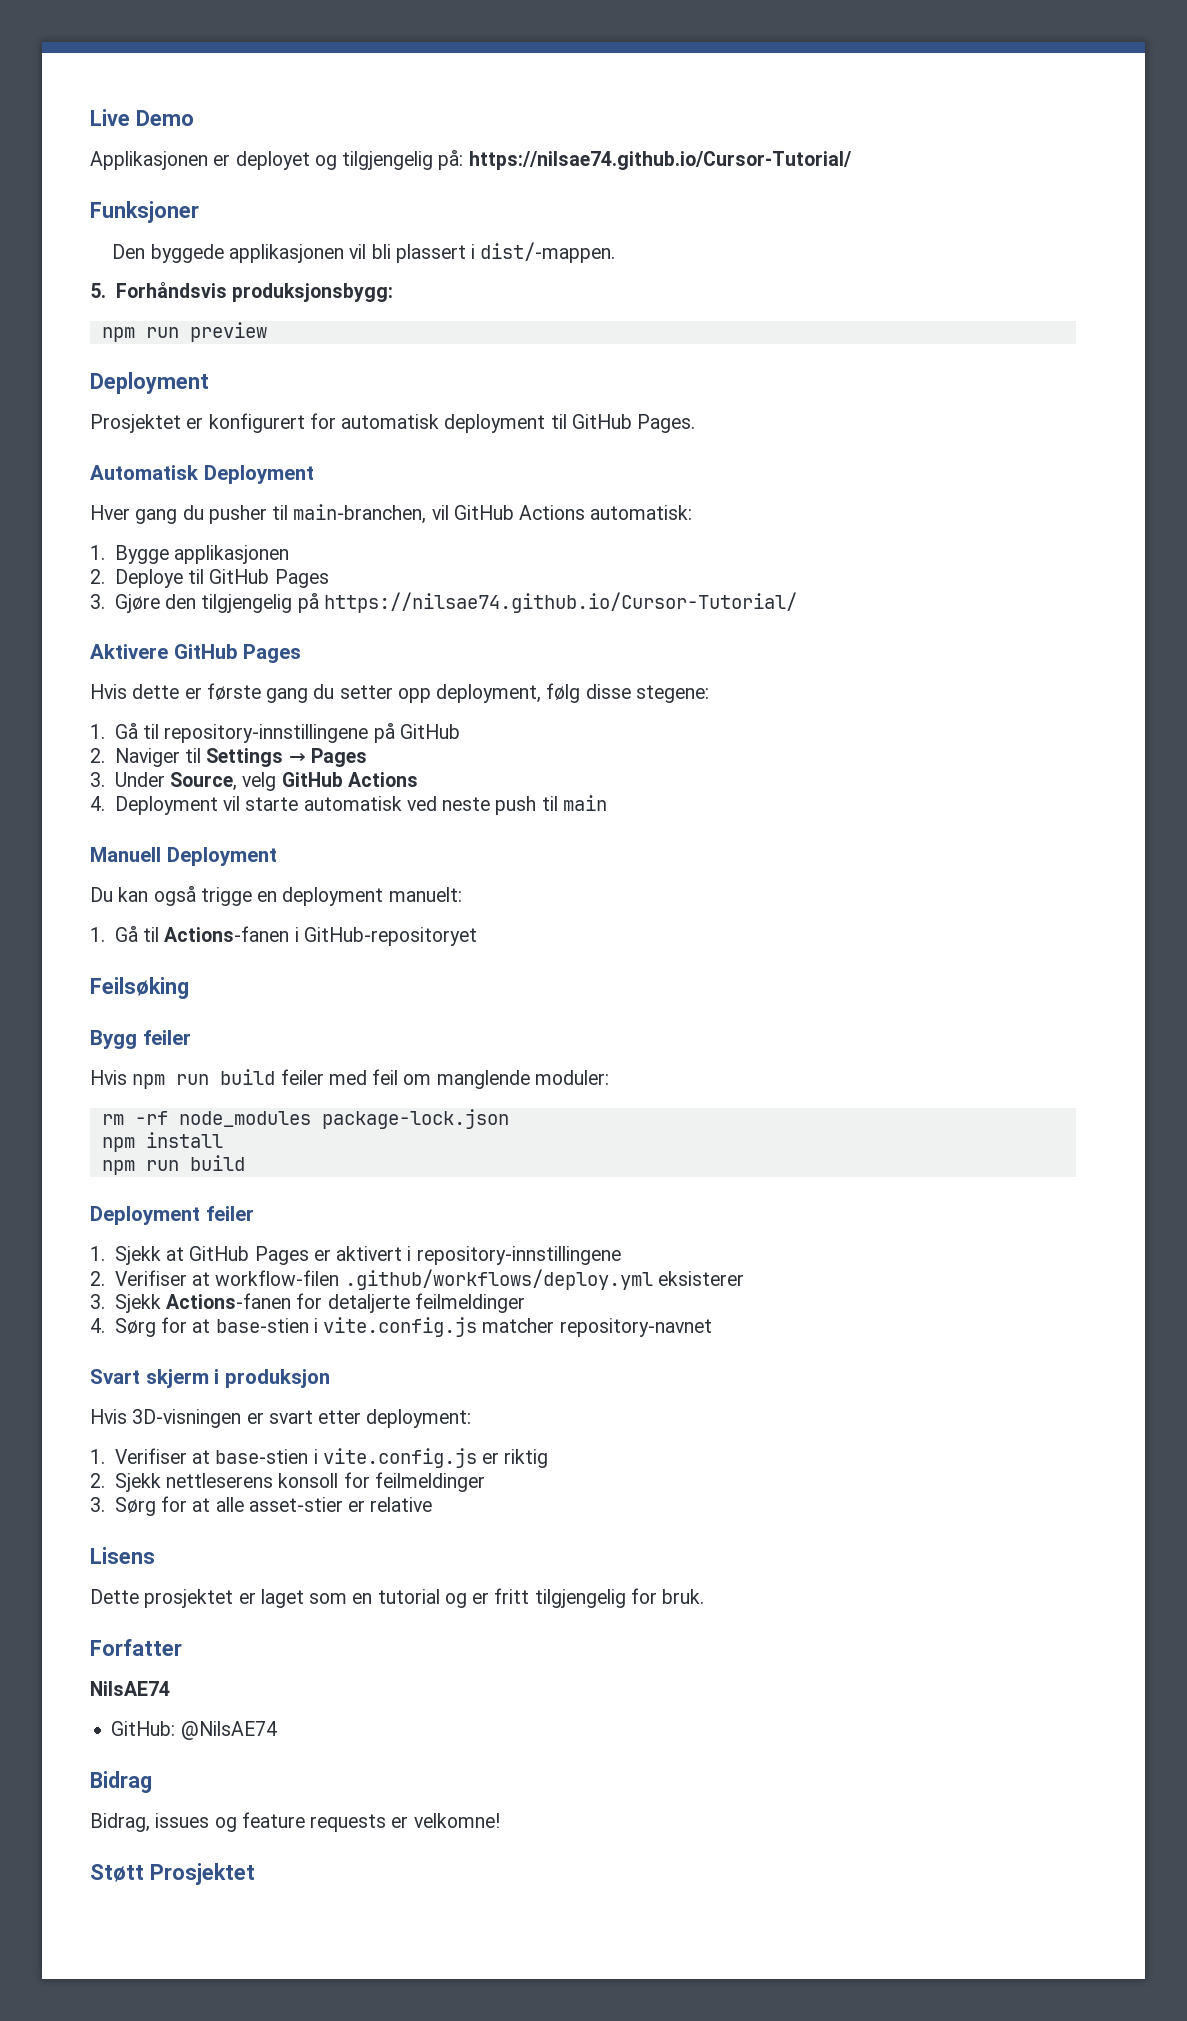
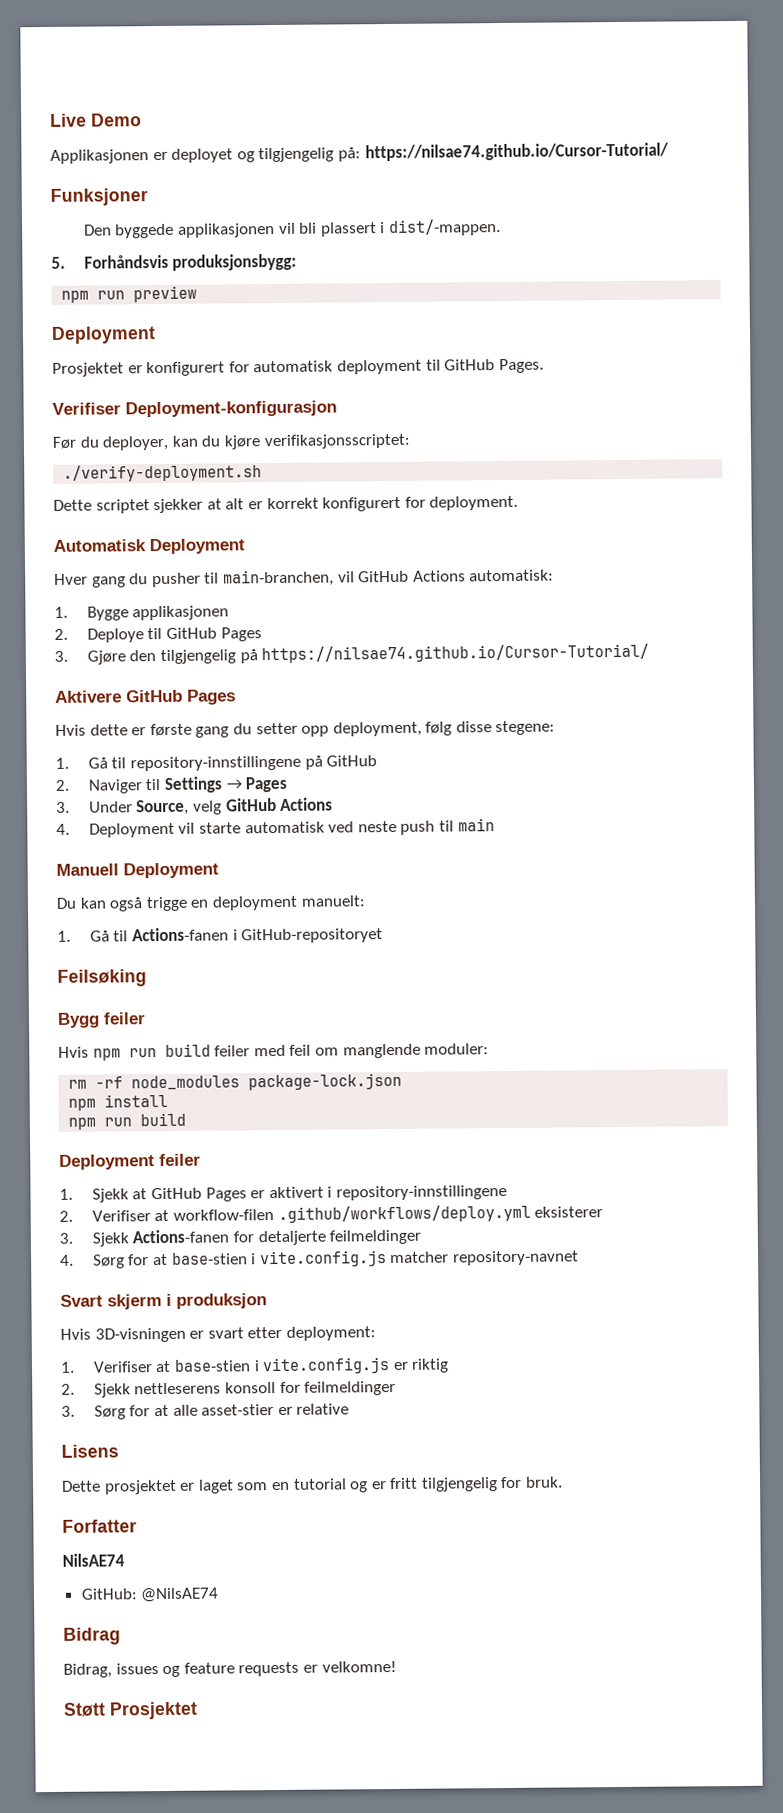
+ Verifiser Deployment-konfigurasjon
+ Før du deployer, kan du kjøre verifikasjonsscriptet:
+ ./verify-deployment.sh
+ Dette scriptet sjekker at alt er korrekt konfigurert for deployment.

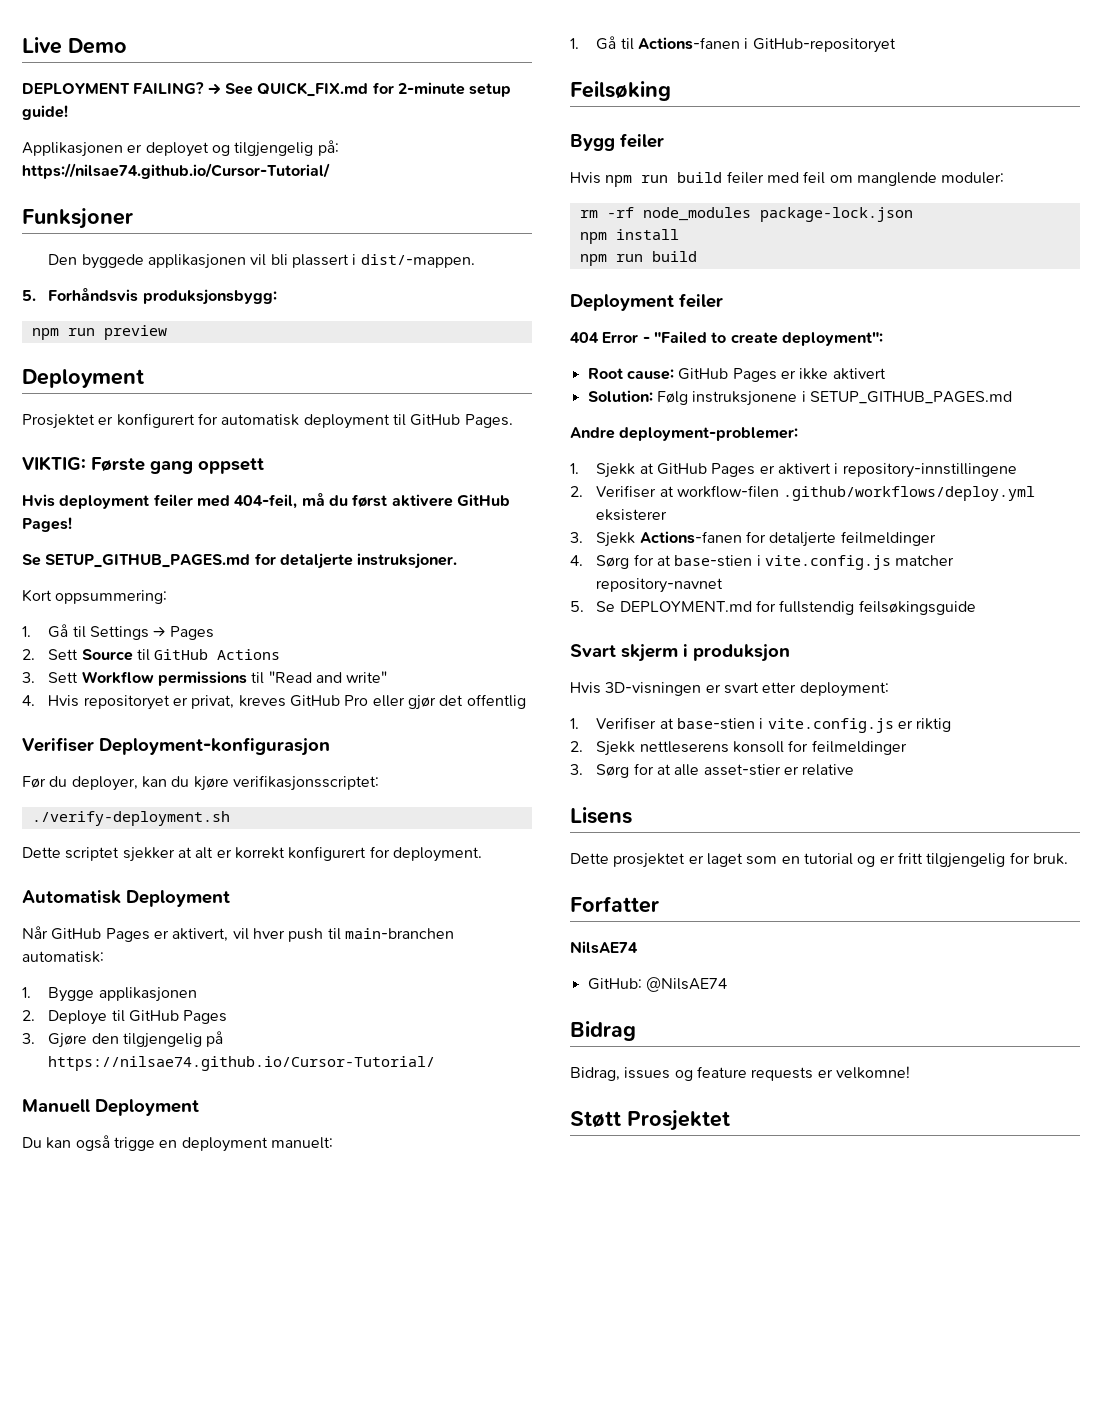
+ DEPLOYMENT FAILING? → See QUICK_FIX.md for 2-minute setup guide!
+ VIKTIG: Første gang oppsett
+ Hvis deployment feiler med 404-feil, må du først aktivere GitHub Pages!
+ Se SETUP_GITHUB_PAGES.md for detaljerte instruksjoner.
+ Kort oppsummering:
+ 1. Gå til Settings → Pages
+ 2. Sett Source til GitHub Actions
+ 3. Sett Workflow permissions til "Read and write"
+ 4. Hvis repositoryet er privat, kreves GitHub Pro eller gjør det offentlig
- Hver gang du pusher til main-branchen, vil GitHub Actions automatisk:
+ Når GitHub Pages er aktivert, vil hver push til main-branchen automatisk:
- Aktivere GitHub Pages
- Hvis dette er første gang du setter opp deployment, følg disse stegene:
- 1. Gå til repository-innstillingene på GitHub
- 2. Naviger til Settings → Pages
- 3. Under Source, velg GitHub Actions
- 4. Deployment vil starte automatisk ved neste push til main
+ 404 Error - "Failed to create deployment":
+ Root cause: GitHub Pages er ikke aktivert
+ Solution: Følg instruksjonene i SETUP_GITHUB_PAGES.md
+ Andre deployment-problemer:
+ 5. Se DEPLOYMENT.md for fullstendig feilsøkingsguide

